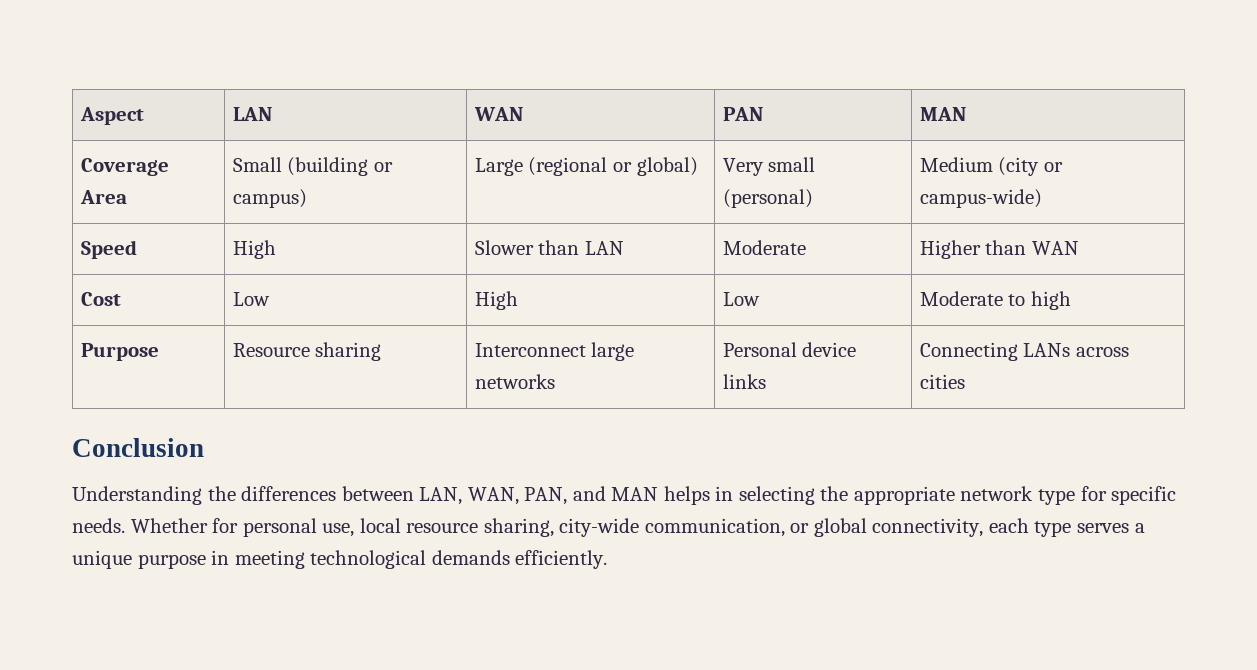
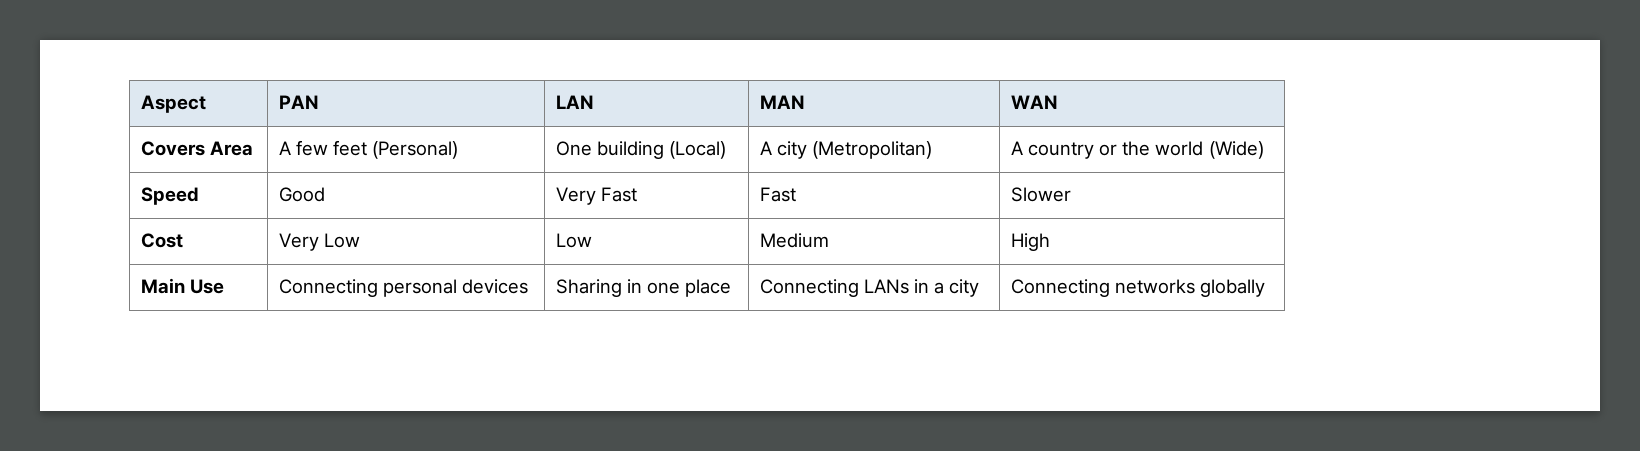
- Aspect | LAN | WAN | PAN | MAN
- Coverage Area | Small (building or campus) | Large (regional or global) | Very small (personal) | Medium (city or campus-wide)
- Speed | High | Slower than LAN | Moderate | Higher than WAN
+ Aspect | PAN | LAN | MAN | WAN
+ Covers Area | A few feet (Personal) | One building (Local) | A city (Metropolitan) | A country or the world (Wide)
+ Speed | Good | Very Fast | Fast | Slower
- Cost | Low | High | Low | Moderate to high
- Purpose | Resource sharing | Interconnect large networks | Personal device links | Connecting LANs across cities
- Conclusion
- Understanding the differences between LAN, WAN, PAN, and MAN helps in selecting the appropriate network type for specific needs. Whether for personal use, local resource sharing, city-wide communication, or global connectivity, each type serves a unique purpose in meeting technological demands efficiently.
+ Cost | Very Low | Low | Medium | High
+ Main Use | Connecting personal devices | Sharing in one place | Connecting LANs in a city | Connecting networks globally

